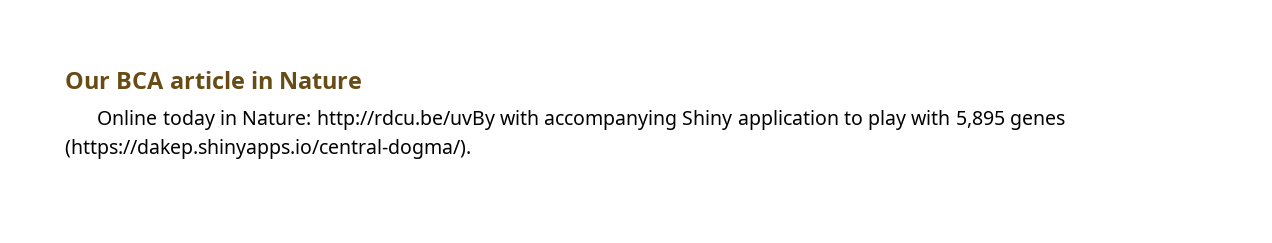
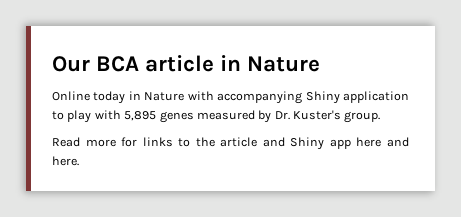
- Online today in Nature: http://rdcu.be/uvBy with accompanying Shiny application to play with 5,895 genes (https://dakep.shinyapps.io/central-dogma/).
+ Online today in Nature with accompanying Shiny application to play with 5,895 genes measured by Dr. Kuster's group.
+ Read more for links to the article and Shiny app here and here.

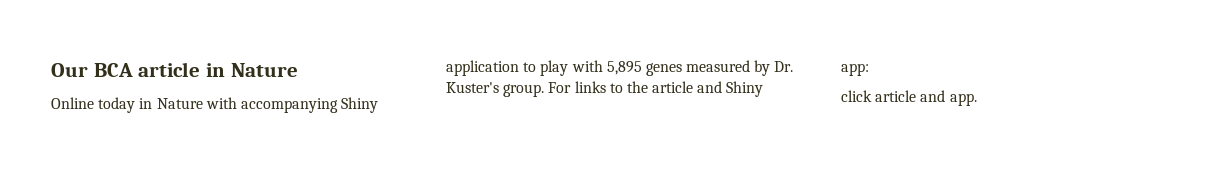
- Online today in Nature with accompanying Shiny application to play with 5,895 genes measured by Dr. Kuster's group.
- Read more for links to the article and Shiny app here and here.
+ Online today in Nature with accompanying Shiny application to play with 5,895 genes measured by Dr. Kuster's group. For links to the article and Shiny app:
+ click article and app.

